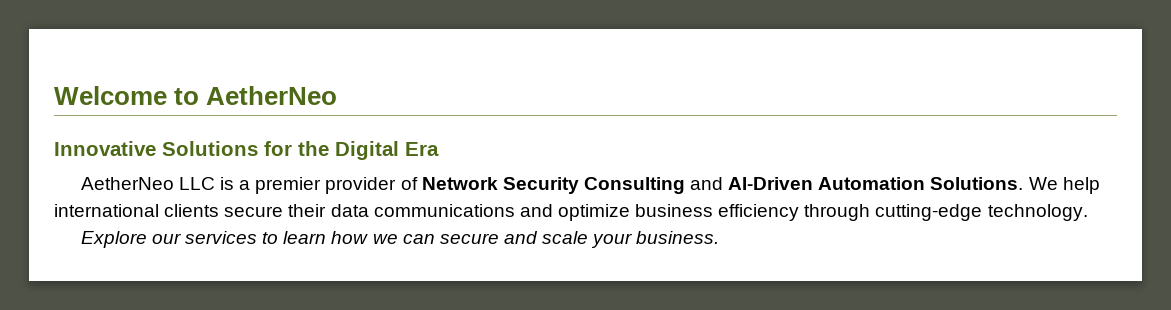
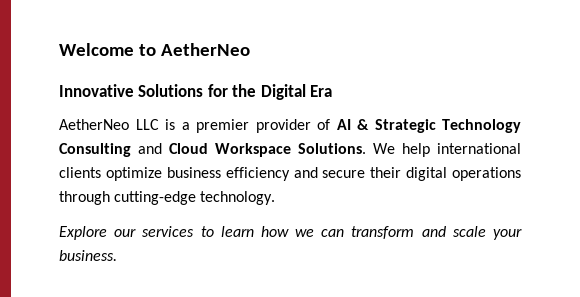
- AetherNeo LLC is a premier provider of Network Security Consulting and AI-Driven Automation Solutions.
+ AetherNeo LLC is a premier provider of AI & Strategic Technology Consulting and Cloud Workspace Solutions.
- We help international clients secure their data communications and optimize business efficiency through cutting-edge technology.
+ We help international clients optimize business efficiency and secure their digital operations through cutting-edge technology.
- Explore our services to learn how we can secure and scale your business.
+ Explore our services to learn how we can transform and scale your business.

